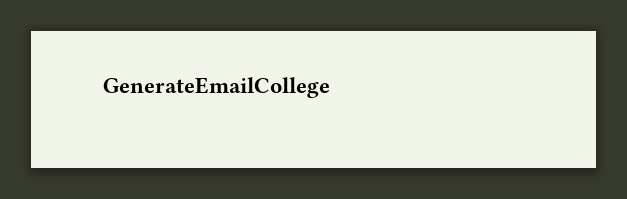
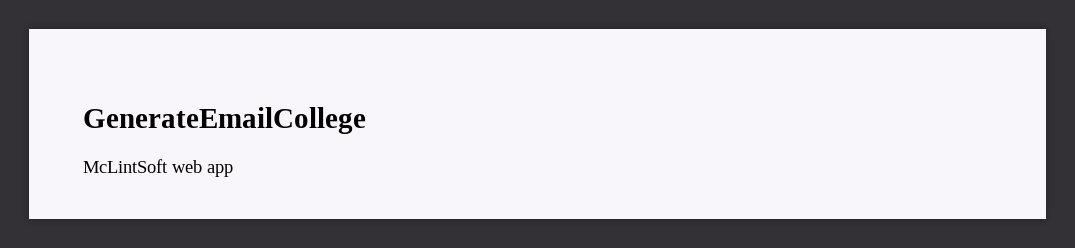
+ McLintSoft web app

